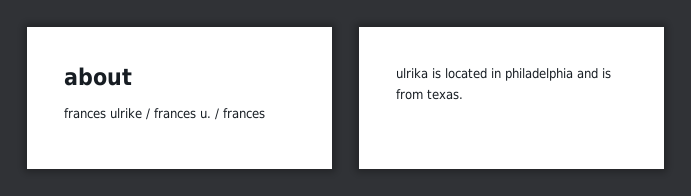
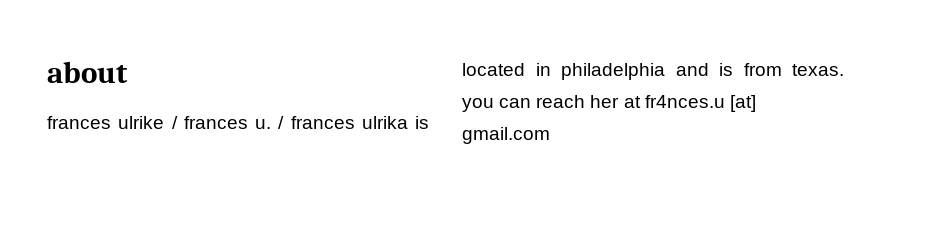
- / frances ulrika is located in philadelphia and is from texas.
+ / frances ulrika is located in philadelphia and is from texas. you can reach her at fr4nces.u [at] gmail.com

